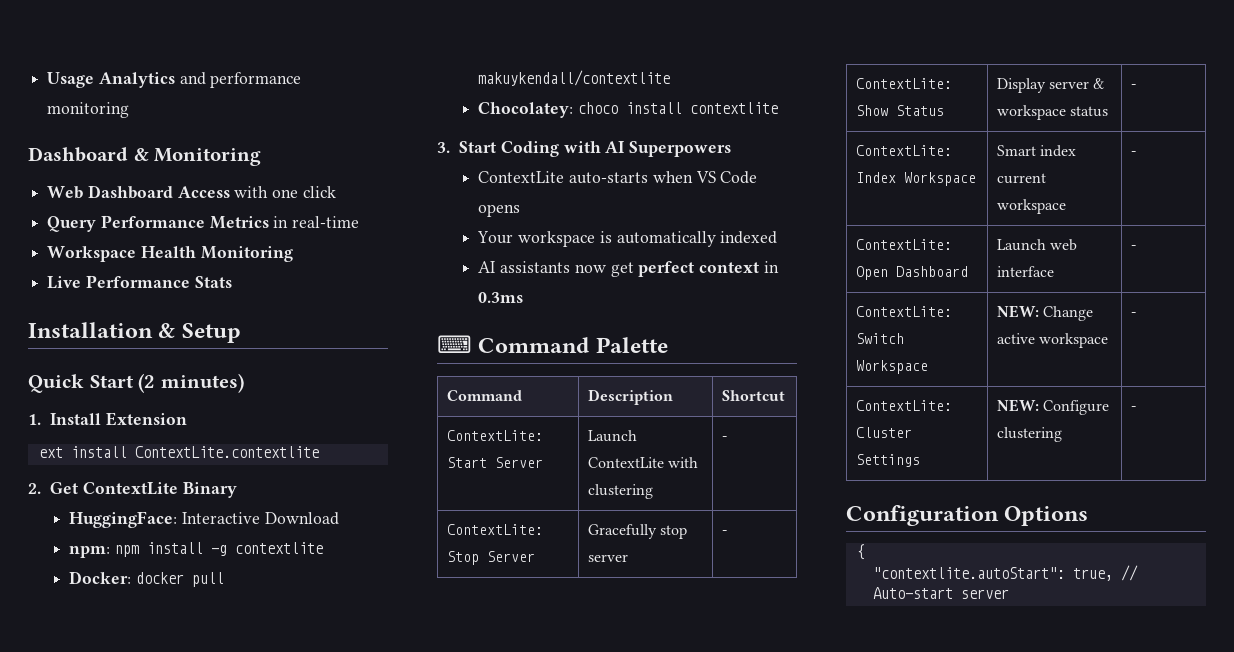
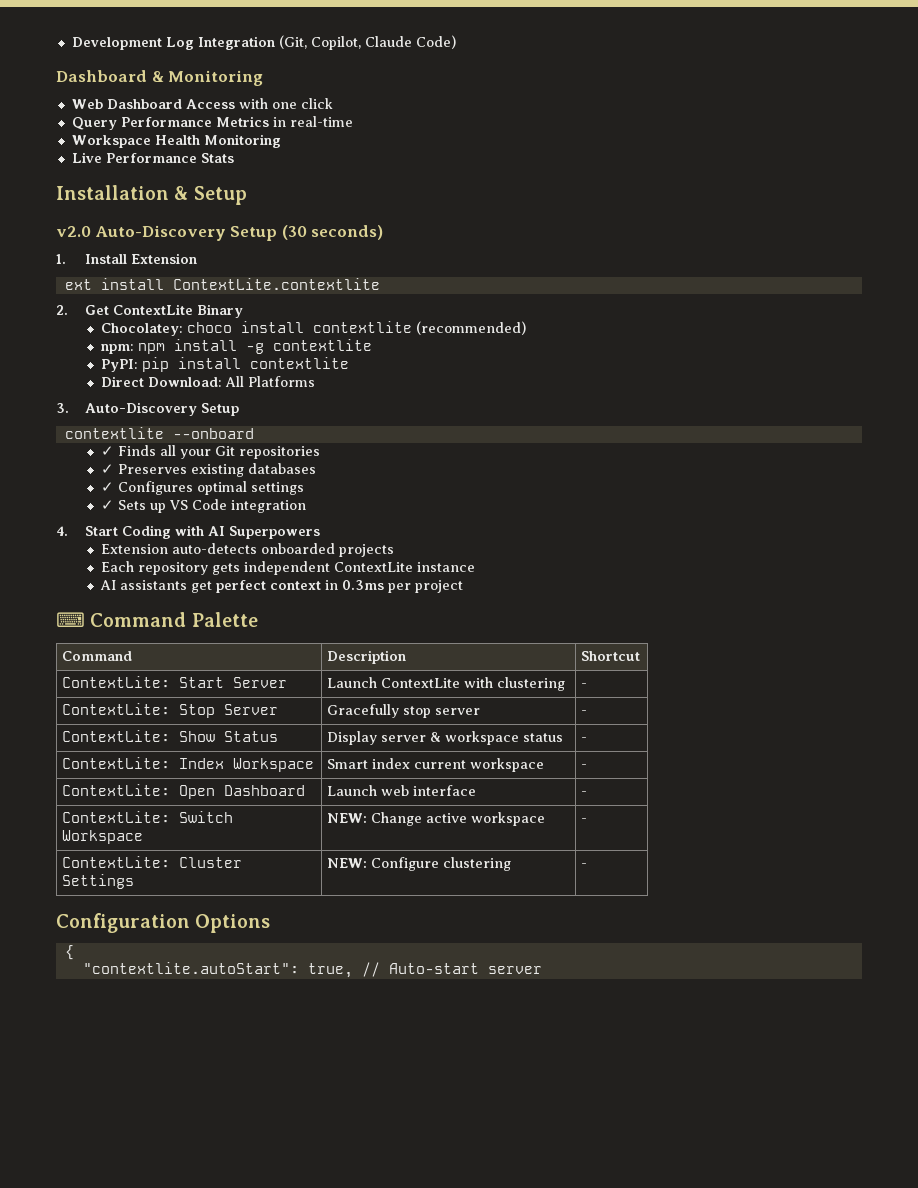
- Usage Analytics and performance monitoring
+ Development Log Integration (Git, Copilot, Claude Code)
- Quick Start (2 minutes)
+ v2.0 Auto-Discovery Setup (30 seconds)
- HuggingFace: Interactive Download
+ Chocolatey: choco install contextlite (recommended)
- Docker: docker pull makuykendall/contextlite
- Chocolatey: choco install contextlite
- 3. Start Coding with AI Superpowers
+ PyPI: pip install contextlite
+ Direct Download: All Platforms
+ 3. Auto-Discovery Setup
+ contextlite --onboard
+ ✓ Finds all your Git repositories
+ ✓ Preserves existing databases
+ ✓ Configures optimal settings
+ ✓ Sets up VS Code integration
+ 4. Start Coding with AI Superpowers
- ContextLite auto-starts when VS Code opens
- Your workspace is automatically indexed
+ Extension auto-detects onboarded projects
+ Each repository gets independent ContextLite instance
- AI assistants now get perfect context in 0.3ms
+ AI assistants get perfect context in 0.3ms per project

